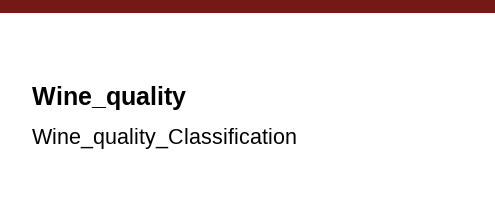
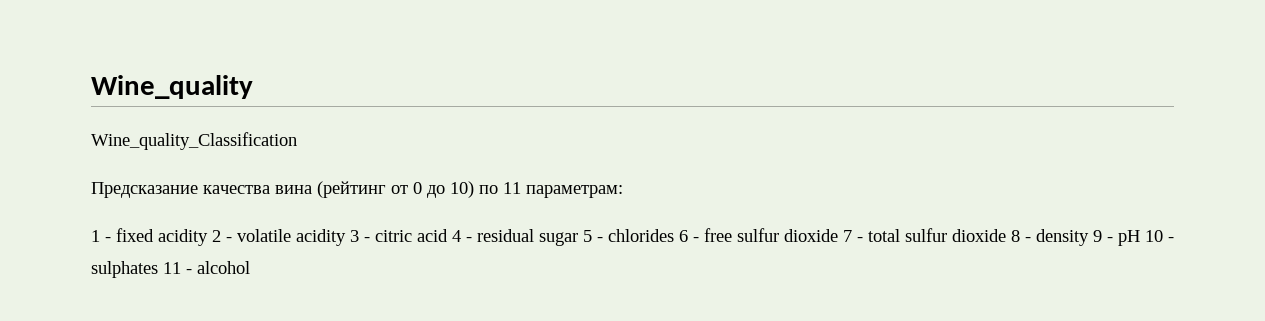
+ Предсказание качества вина (рейтинг от 0 до 10) по 11 параметрам:
+ 1 - fixed acidity 2 - volatile acidity 3 - citric acid 4 - residual sugar 5 - chlorides 6 - free sulfur dioxide 7 - total sulfur dioxide 8 - density 9 - pH 10 - sulphates 11 - alcohol

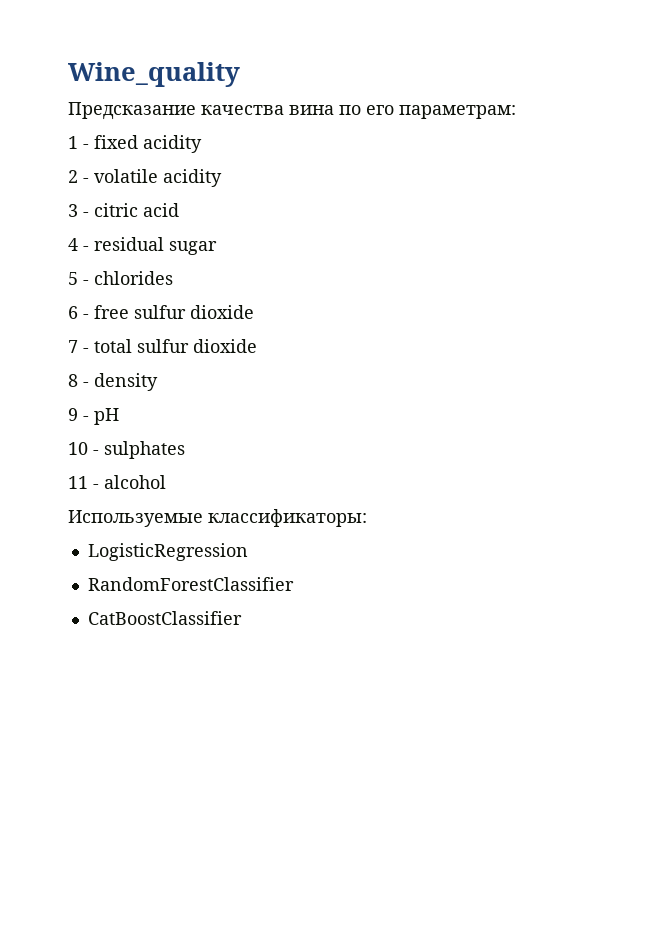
- Wine_quality_Classification
- Предсказание качества вина (рейтинг от 0 до 10) по 11 параметрам:
+ Предсказание качества вина по его параметрам:
- 1 - fixed acidity 2 - volatile acidity 3 - citric acid 4 - residual sugar 5 - chlorides 6 - free sulfur dioxide 7 - total sulfur dioxide 8 - density 9 - pH 10 - sulphates 11 - alcohol
+ 1 - fixed acidity
+ 2 - volatile acidity
+ 3 - citric acid
+ 4 - residual sugar
+ 5 - chlorides
+ 6 - free sulfur dioxide
+ 7 - total sulfur dioxide
+ 8 - density
+ 9 - pH
+ 10 - sulphates
+ 11 - alcohol
+ Используемые классификаторы:
+ LogisticRegression
+ RandomForestClassifier
+ CatBoostClassifier

